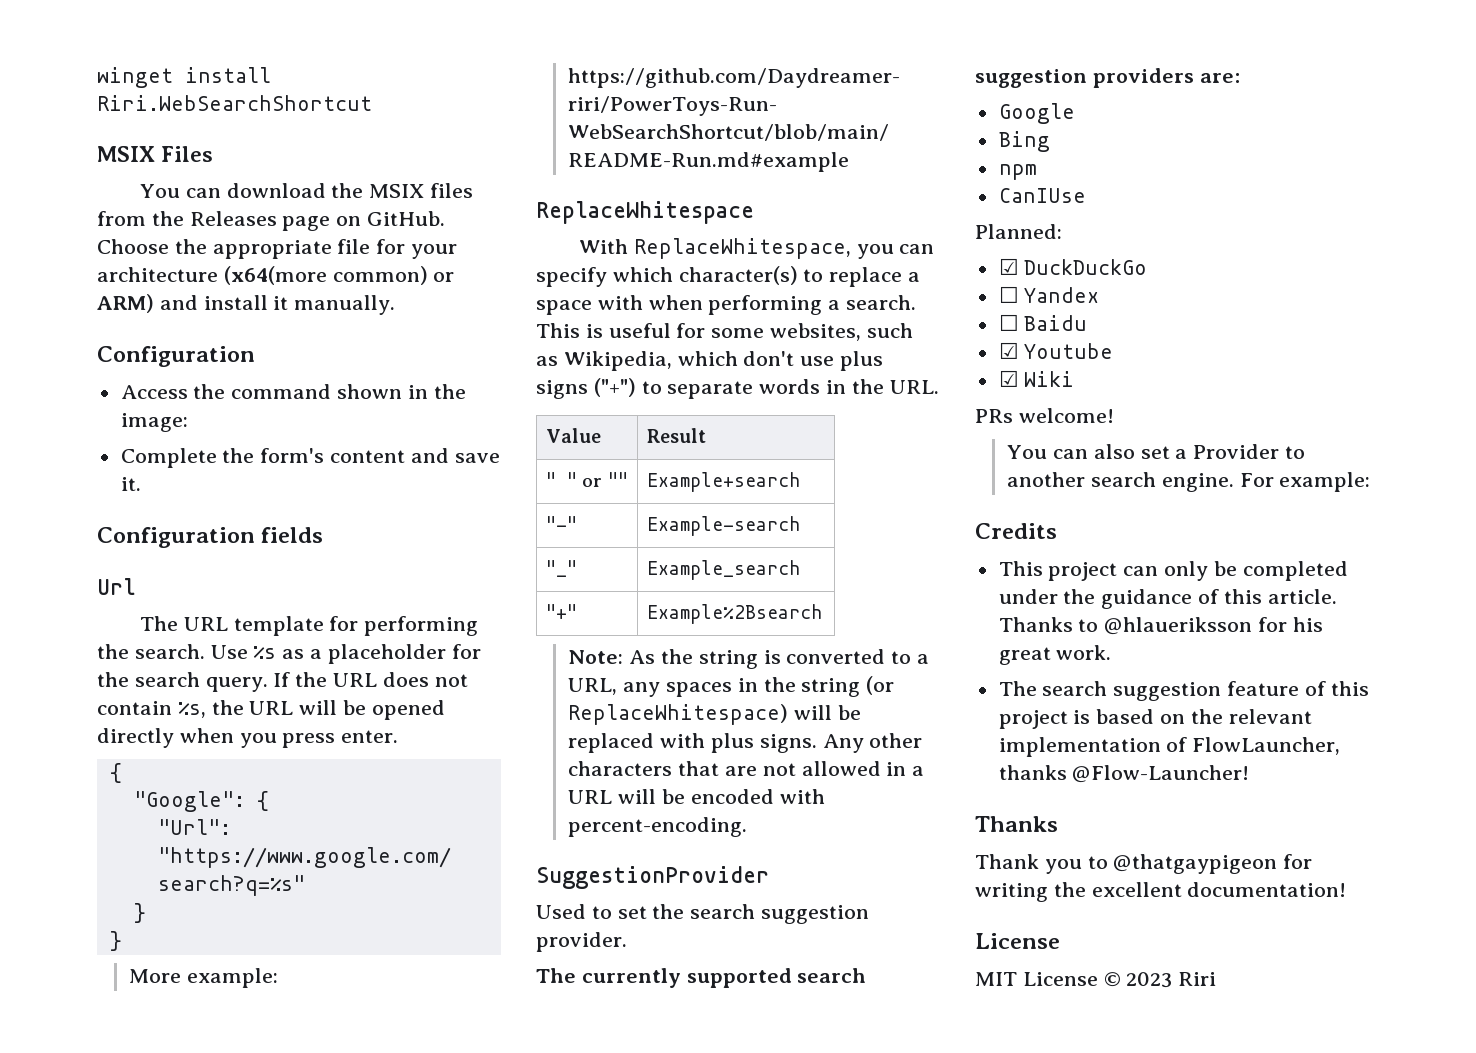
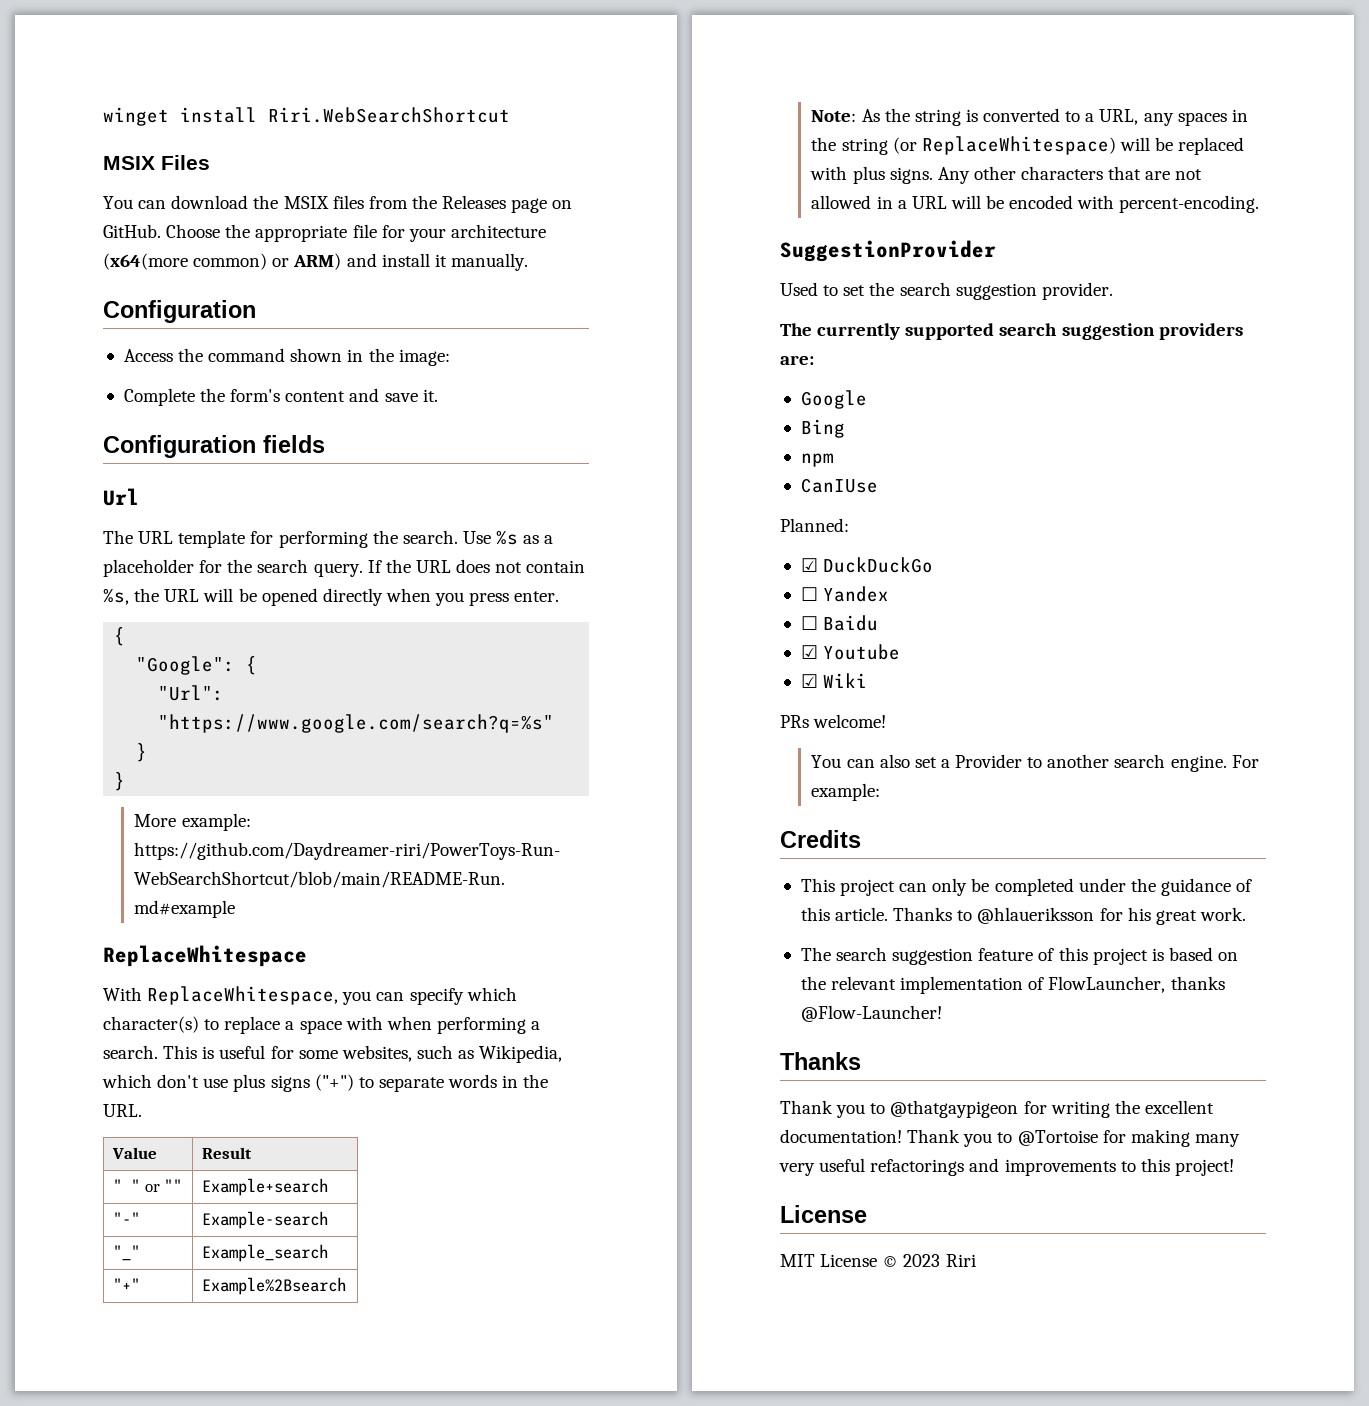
+ Thank you to @Tortoise for making many very useful refactorings and improvements to this project!

